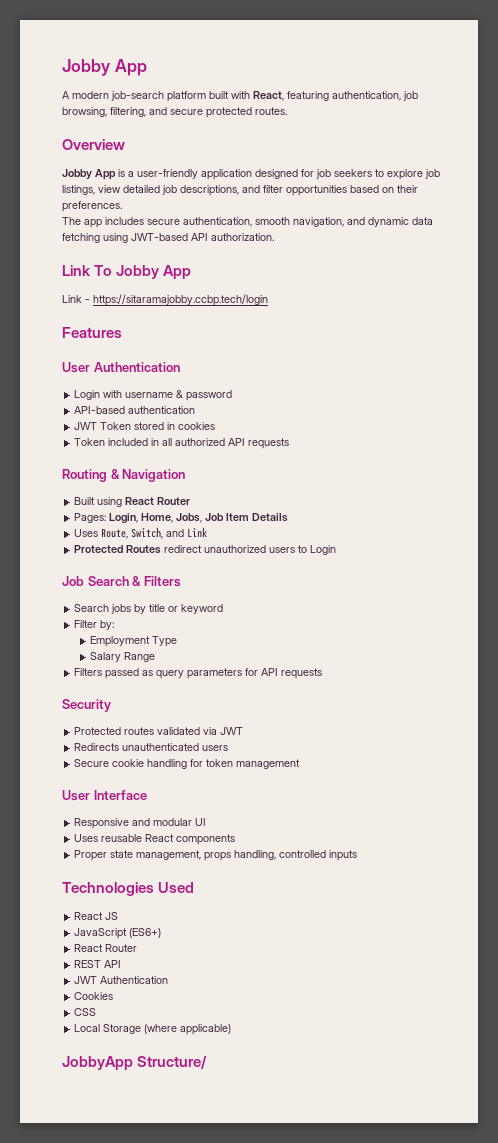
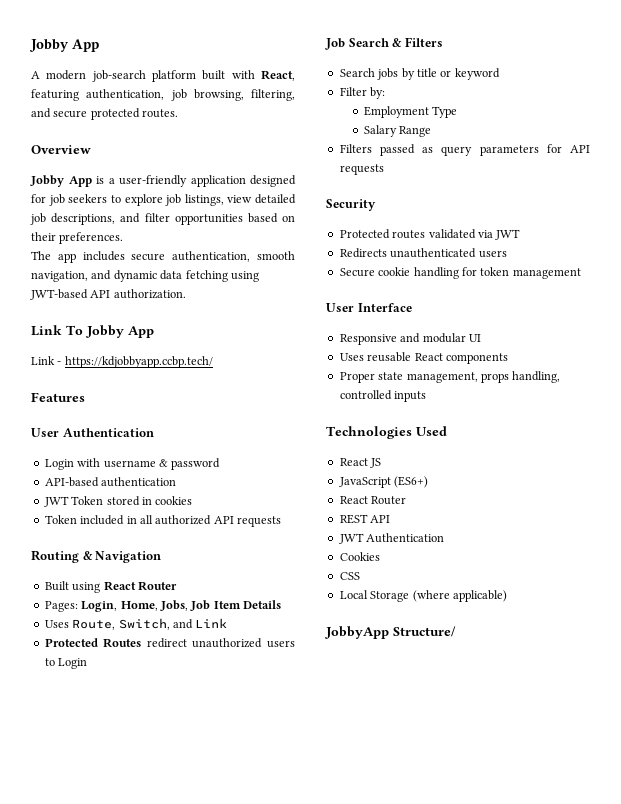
- Link - https://sitaramajobby.ccbp.tech/login
+ Link - https://kdjobbyapp.ccbp.tech/

